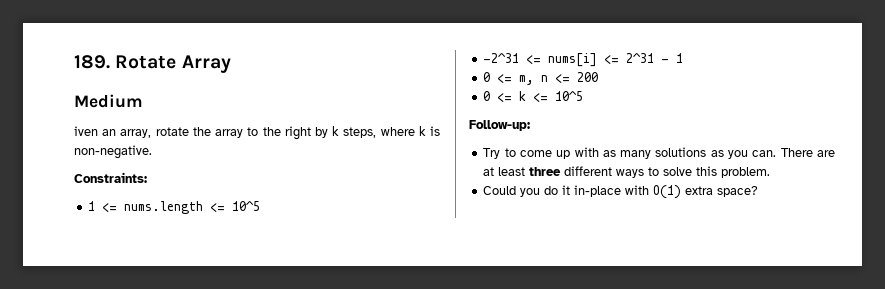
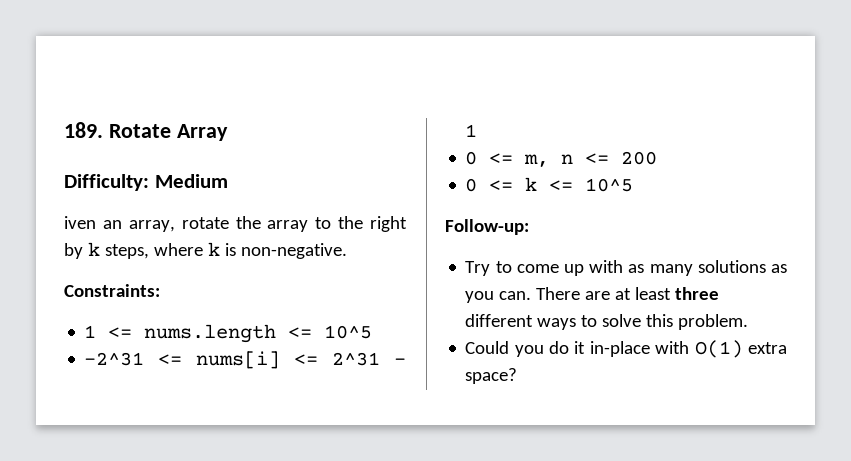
- Medium
+ Difficulty: Medium

